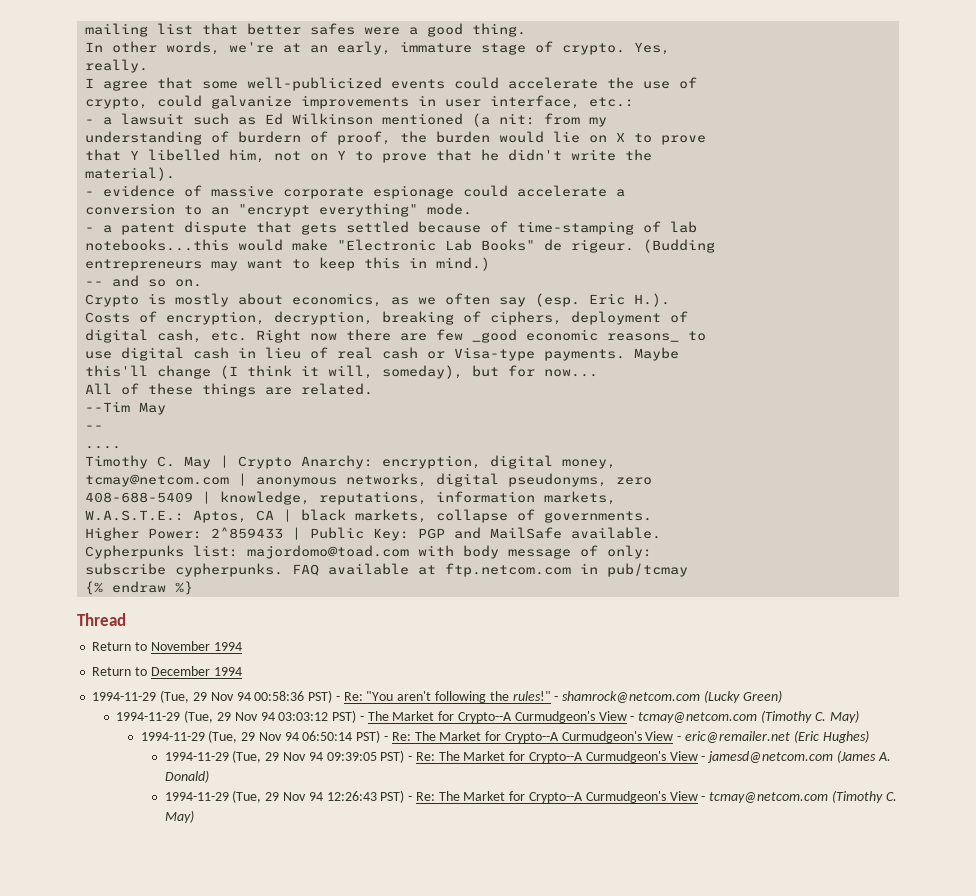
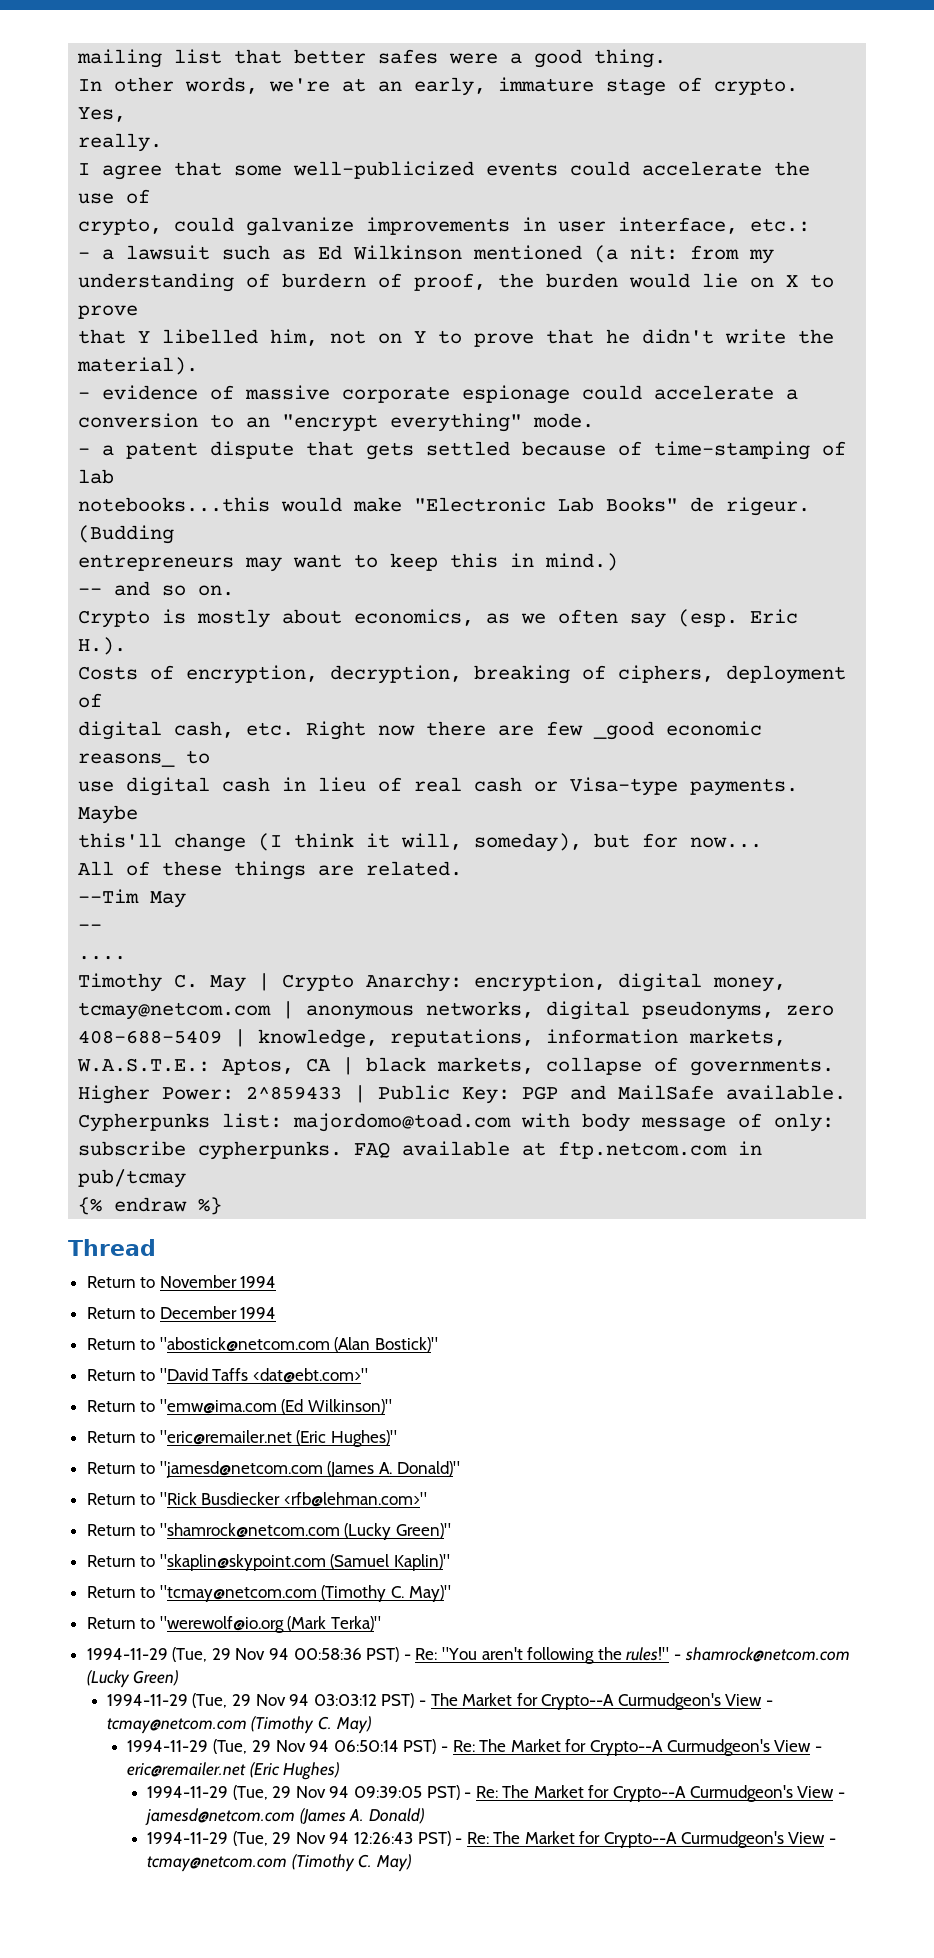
+ Return to "abostick@netcom.com (Alan Bostick)"
+ Return to "David Taffs <dat@ebt.com>"
+ Return to "emw@ima.com (Ed Wilkinson)"
+ Return to "eric@remailer.net (Eric Hughes)"
+ Return to "jamesd@netcom.com (James A. Donald)"
+ Return to "Rick Busdiecker <rfb@lehman.com>"
+ Return to "shamrock@netcom.com (Lucky Green)"
+ Return to "skaplin@skypoint.com (Samuel Kaplin)"
+ Return to "tcmay@netcom.com (Timothy C. May)"
+ Return to "werewolf@io.org (Mark Terka)"

